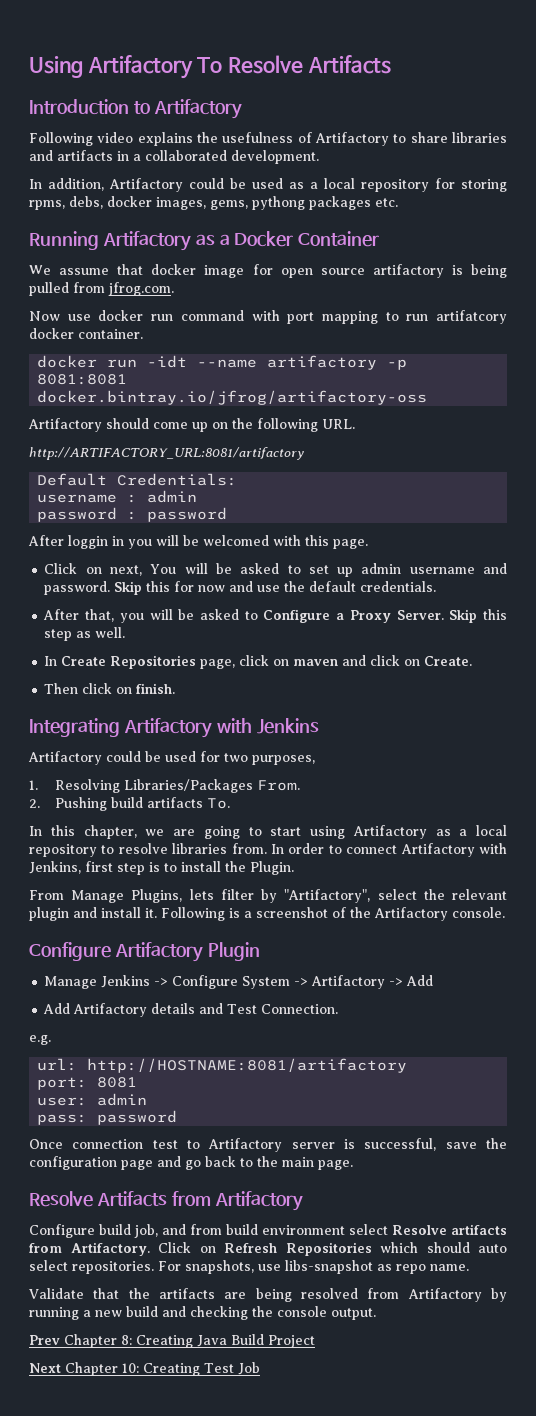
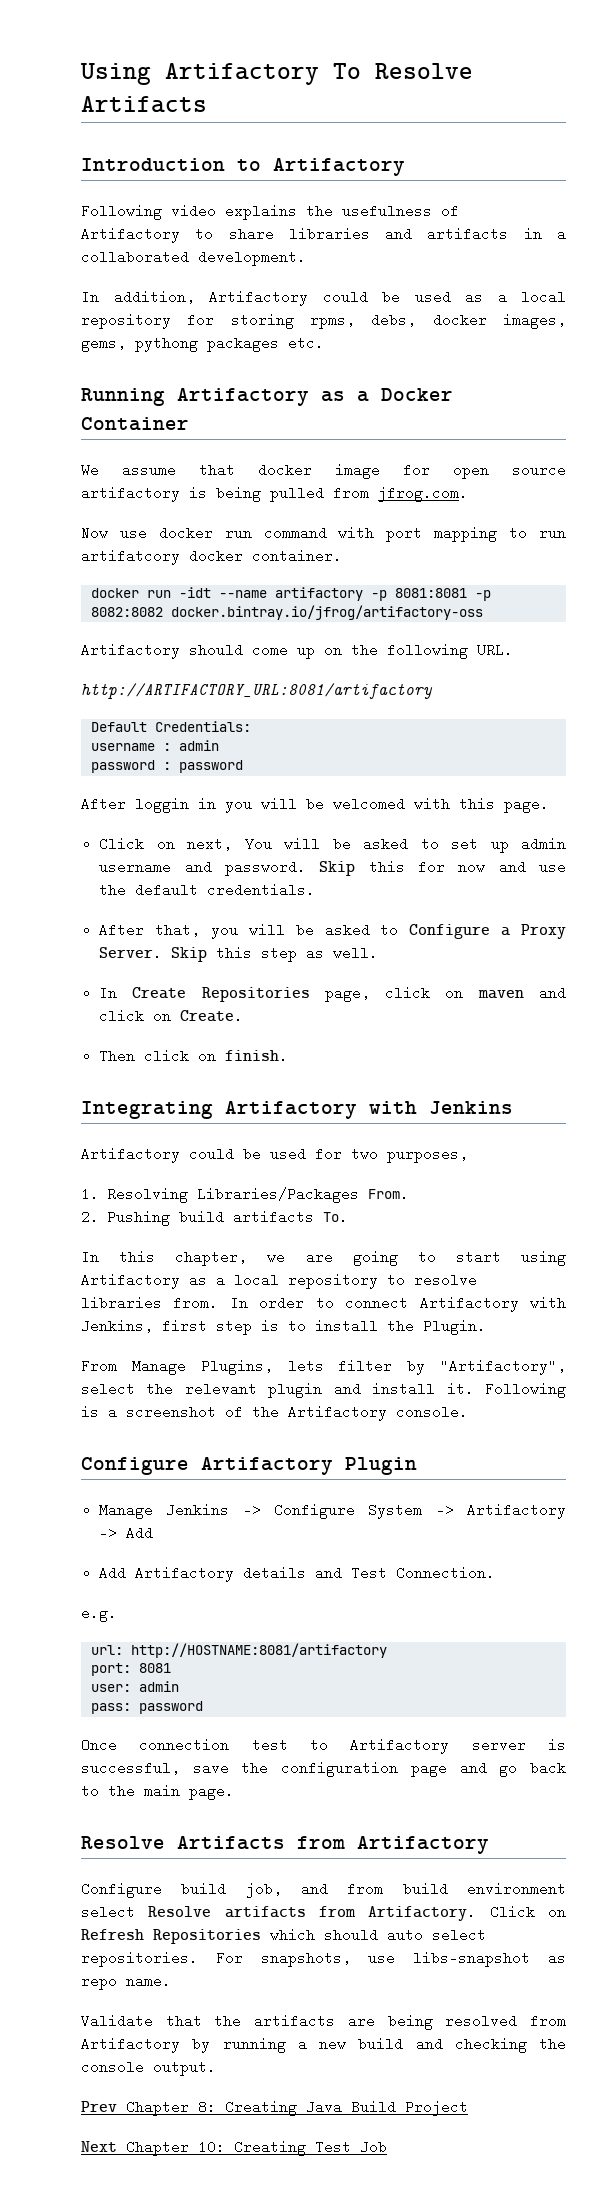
- docker run -idt --name artifactory -p 8081:8081 docker.bintray.io/jfrog/artifactory-oss
+ docker run -idt --name artifactory -p 8081:8081 -p 8082:8082 docker.bintray.io/jfrog/artifactory-oss

